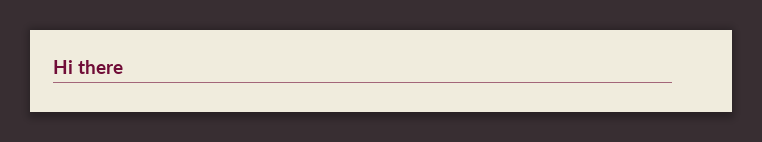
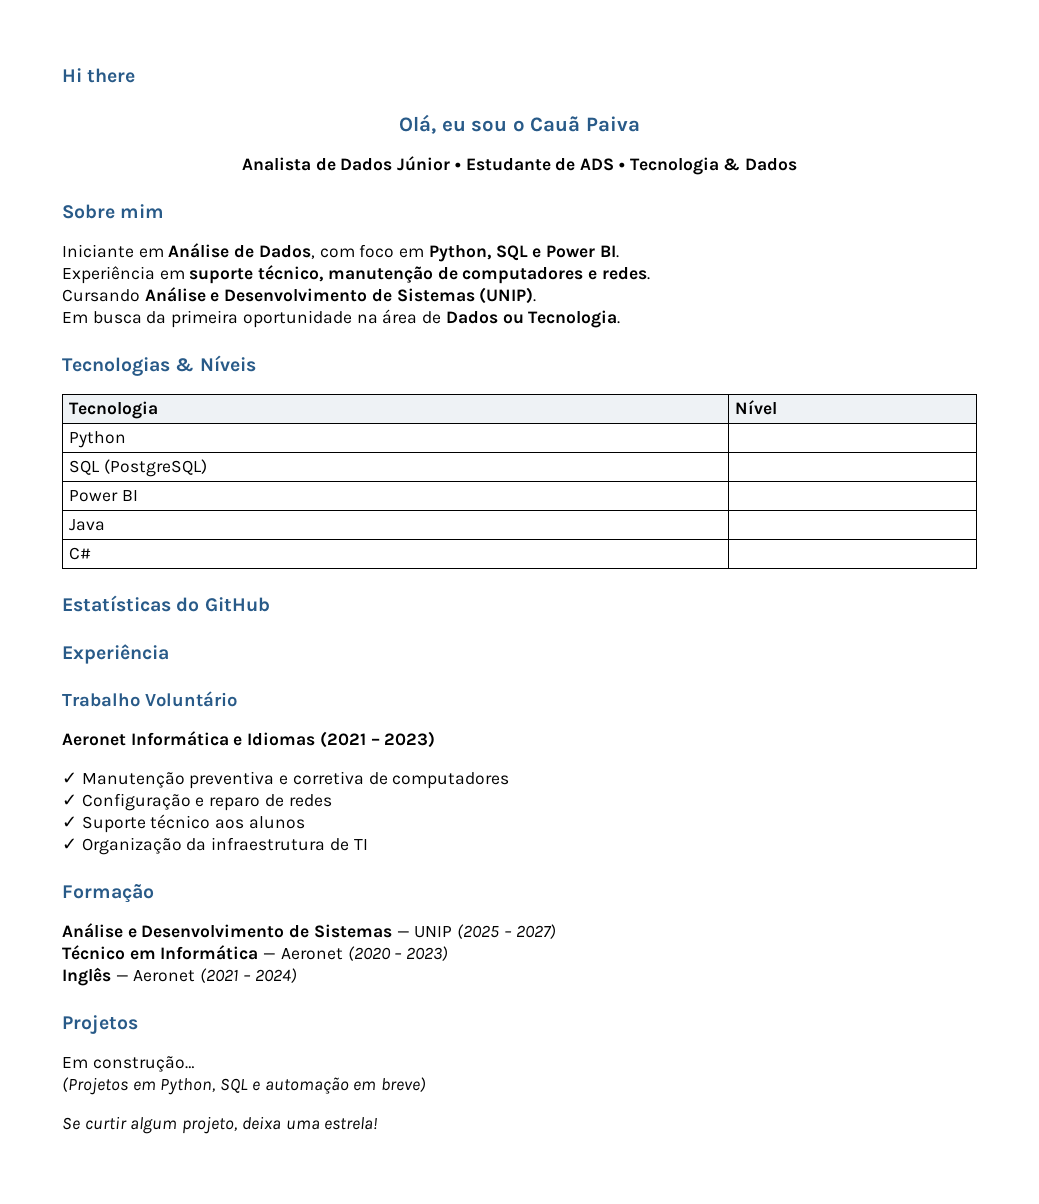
+ Olá, eu sou o Cauã Paiva
+ Analista de Dados Júnior • Estudante de ADS • Tecnologia & Dados
+ Sobre mim
+ Iniciante em Análise de Dados, com foco em Python, SQL e Power BI.
+ Experiência em suporte técnico, manutenção de computadores e redes.
+ Cursando Análise e Desenvolvimento de Sistemas (UNIP).
+ Em busca da primeira oportunidade na área de Dados ou Tecnologia.
+ Tecnologias & Níveis
+ Tecnologia | Nível
+ Python |
+ SQL (PostgreSQL) |
+ Power BI |
+ Java |
+ C# |
+ Estatísticas do GitHub
+ Experiência
+ Trabalho Voluntário
+ Aeronet Informática e Idiomas (2021 – 2023)
+ ✓ Manutenção preventiva e corretiva de computadores
+ ✓ Configuração e reparo de redes
+ ✓ Suporte técnico aos alunos
+ ✓ Organização da infraestrutura de TI
+ Formação
+ Análise e Desenvolvimento de Sistemas — UNIP (2025 – 2027)
+ Técnico em Informática — Aeronet (2020 – 2023)
+ Inglês — Aeronet (2021 – 2024)
+ Projetos
+ Em construção…
+ (Projetos em Python, SQL e automação em breve)
+ Se curtir algum projeto, deixa uma estrela!

